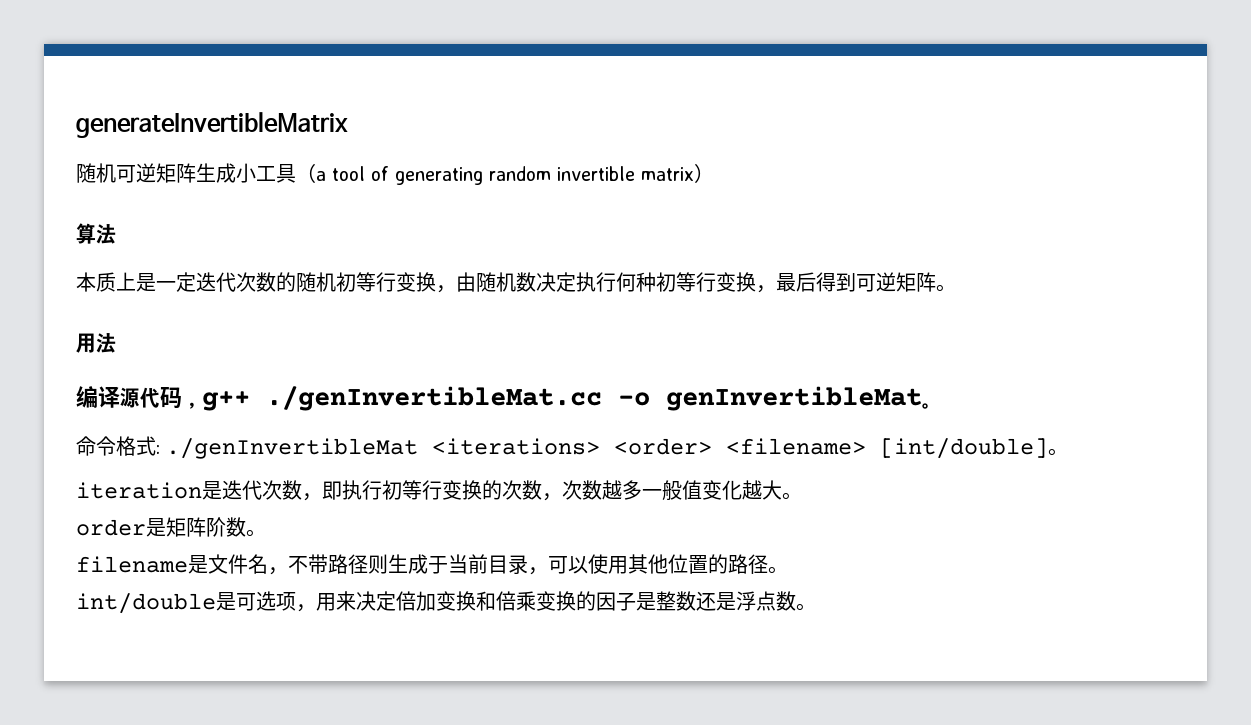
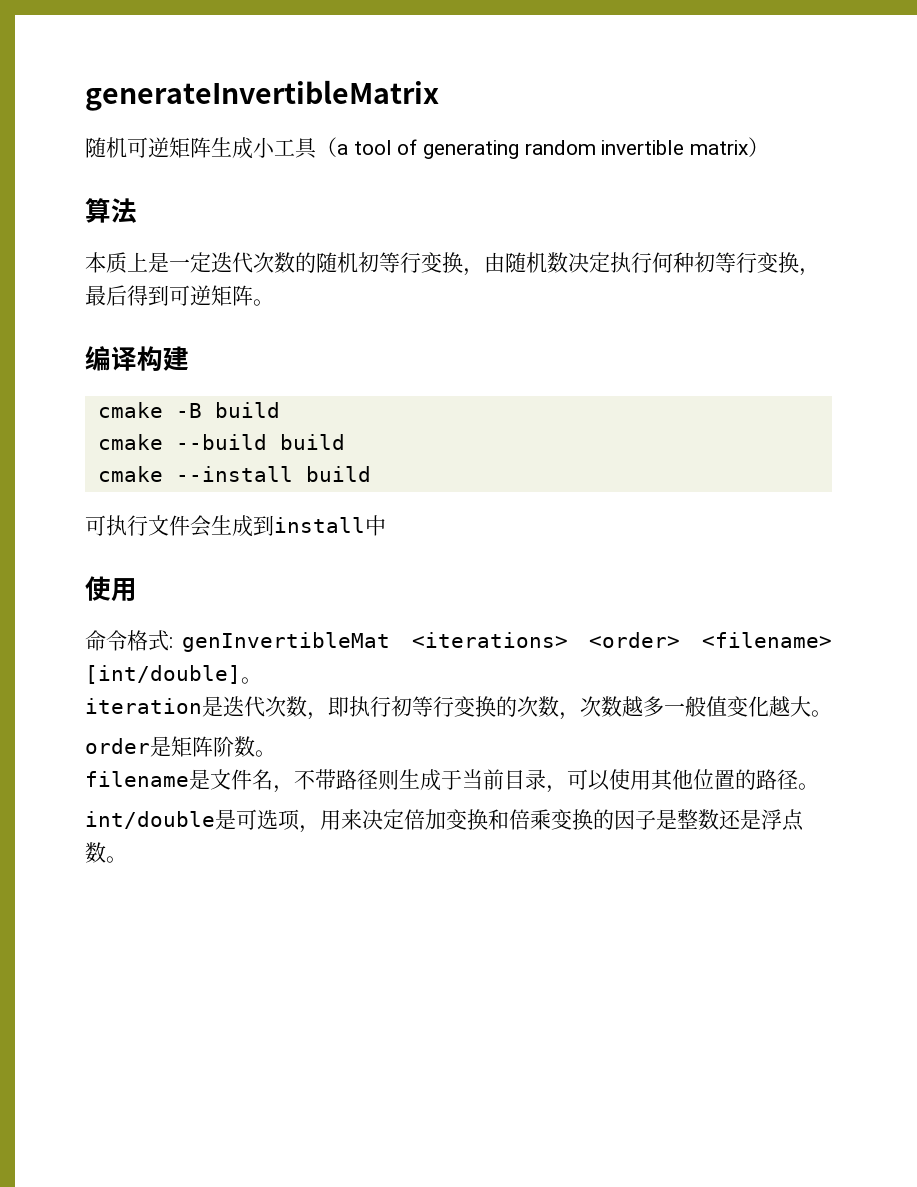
- 用法
- 编译源代码，g++ ./genInvertibleMat.cc -o genInvertibleMat。
+ 编译构建
+ cmake -B build
+ cmake --build build
+ cmake --install build
+ 可执行文件会生成到install中
+ 使用
- 命令格式: ./genInvertibleMat <iterations> <order> <filename> [int/double]。
+ 命令格式: genInvertibleMat <iterations> <order> <filename> [int/double]。

